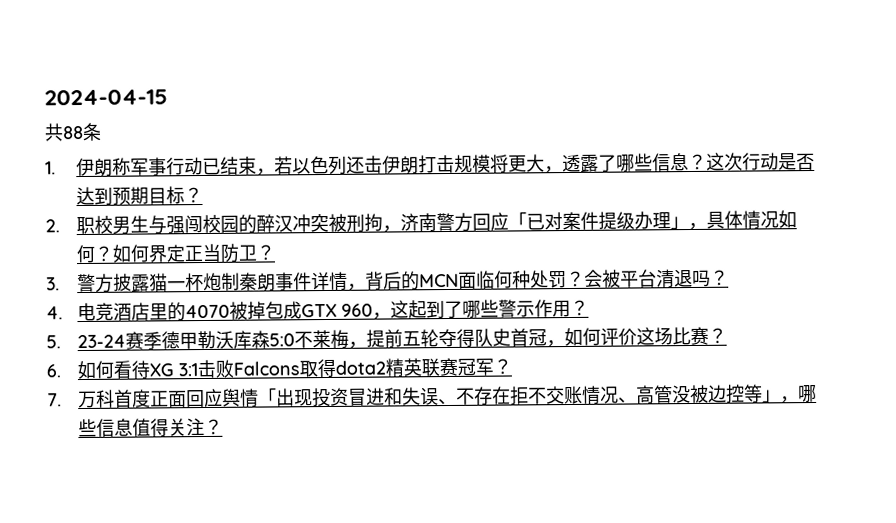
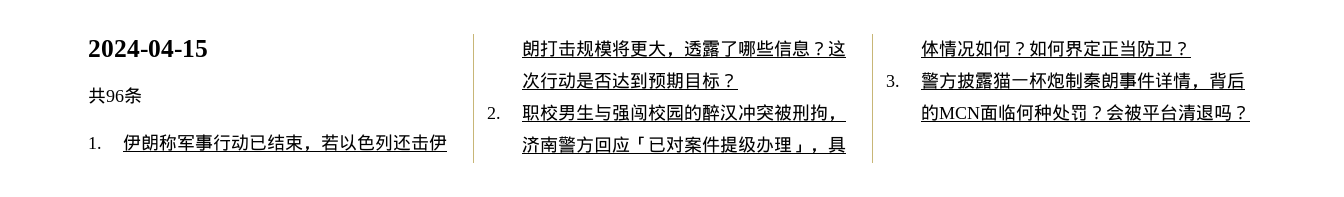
- 共88条
+ 共96条
- 4.电竞酒店里的4070被掉包成GTX 960，这起到了哪些警示作用？
- 5. 23-24赛季德甲勒沃库森5:0不莱梅，提前五轮夺得队史首冠，如何评价这场比赛？
- 6.如何看待XG 3:1击败Falcons取得dota2精英联赛冠军？
- 7.万科首度正面回应舆情「出现投资冒进和失误、不存在拒不交账情况、高管没被边控等」，哪些信息值得关注？

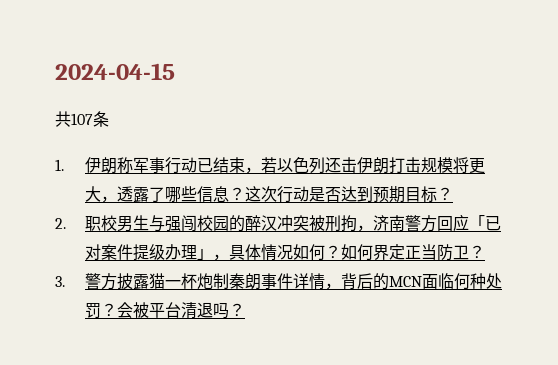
- 共96条
+ 共107条

